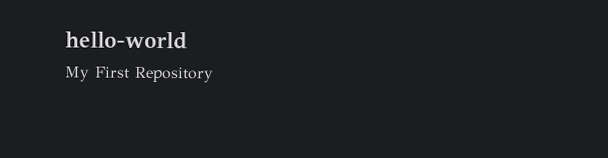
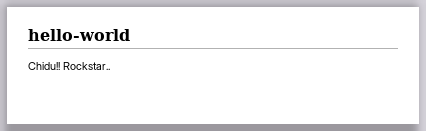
- My First Repository
+ Chidu!! Rockstar..

